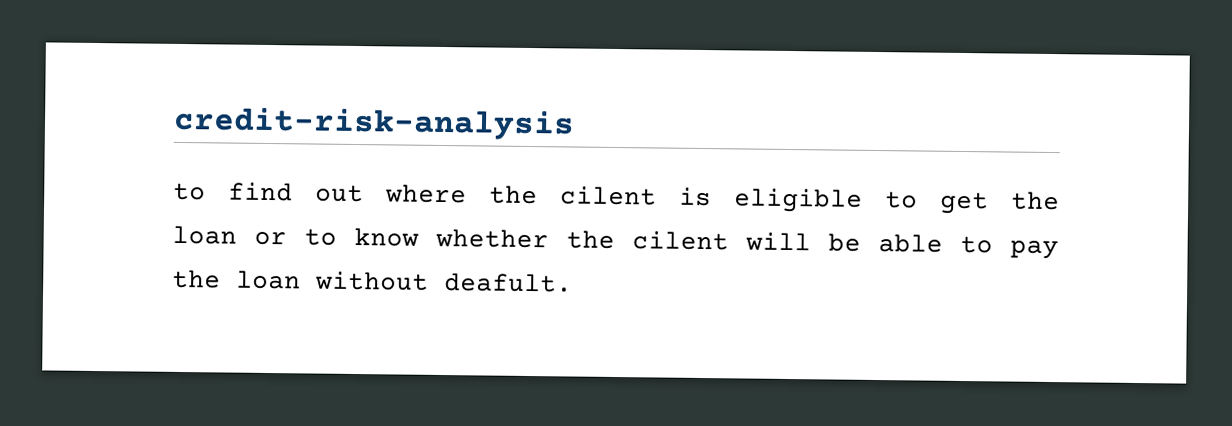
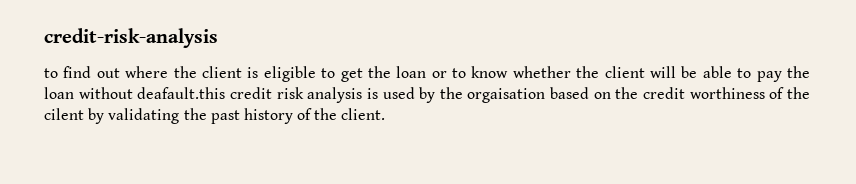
- to find out where the cilent is eligible to get the loan or to know whether the cilent will be able to pay the loan without deafult.
+ to find out where the client is eligible to get the loan or to know whether the client will be able to pay the loan without deafault.this credit risk analysis is used by the orgaisation based on the credit worthiness of the cilent by validating the past history of the client.

